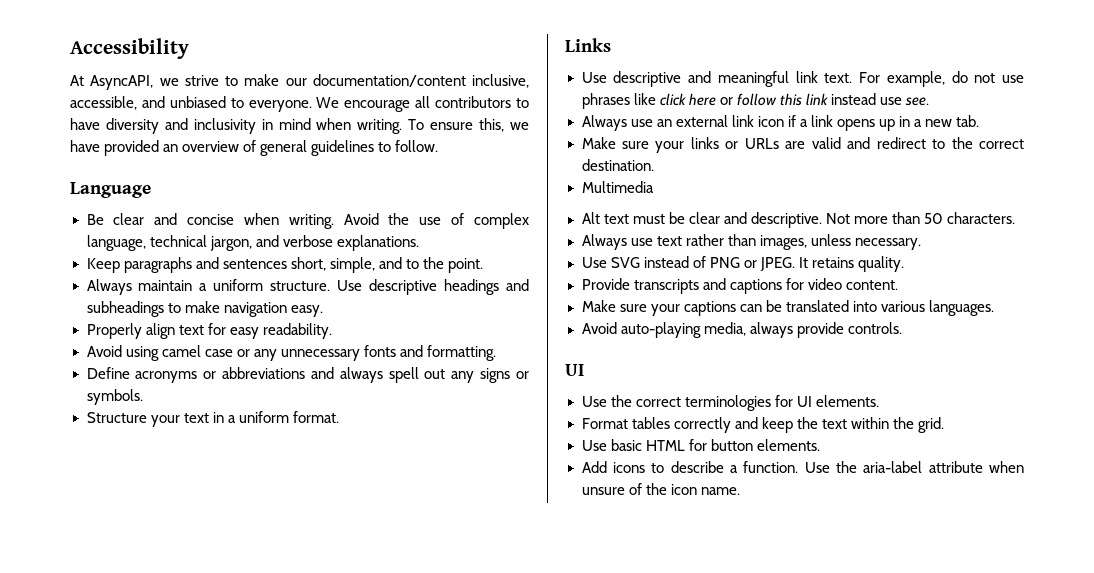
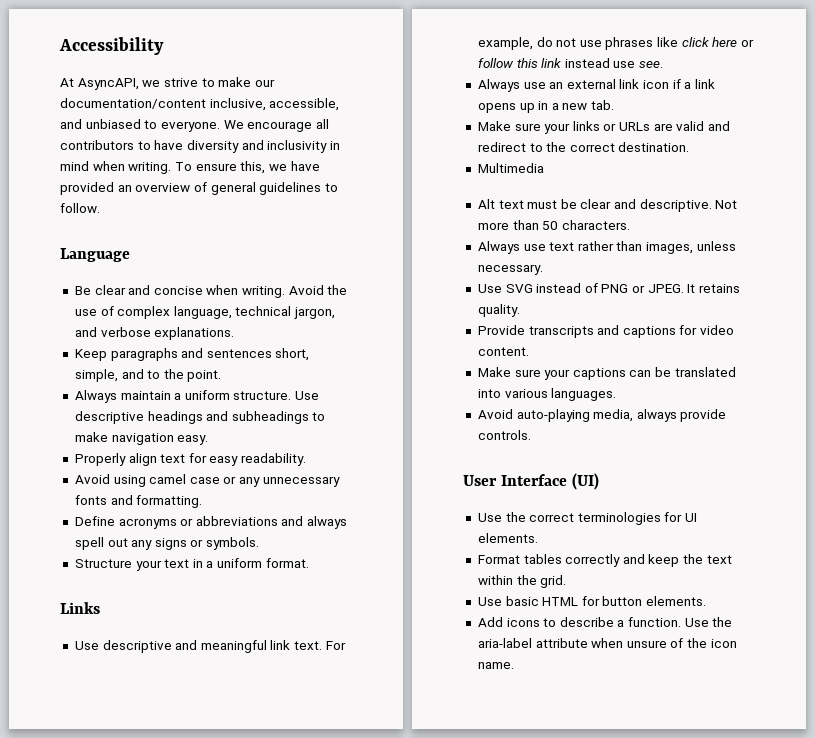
  Avoid auto-playing media, always provide controls.
- UI
+ User Interface (UI)

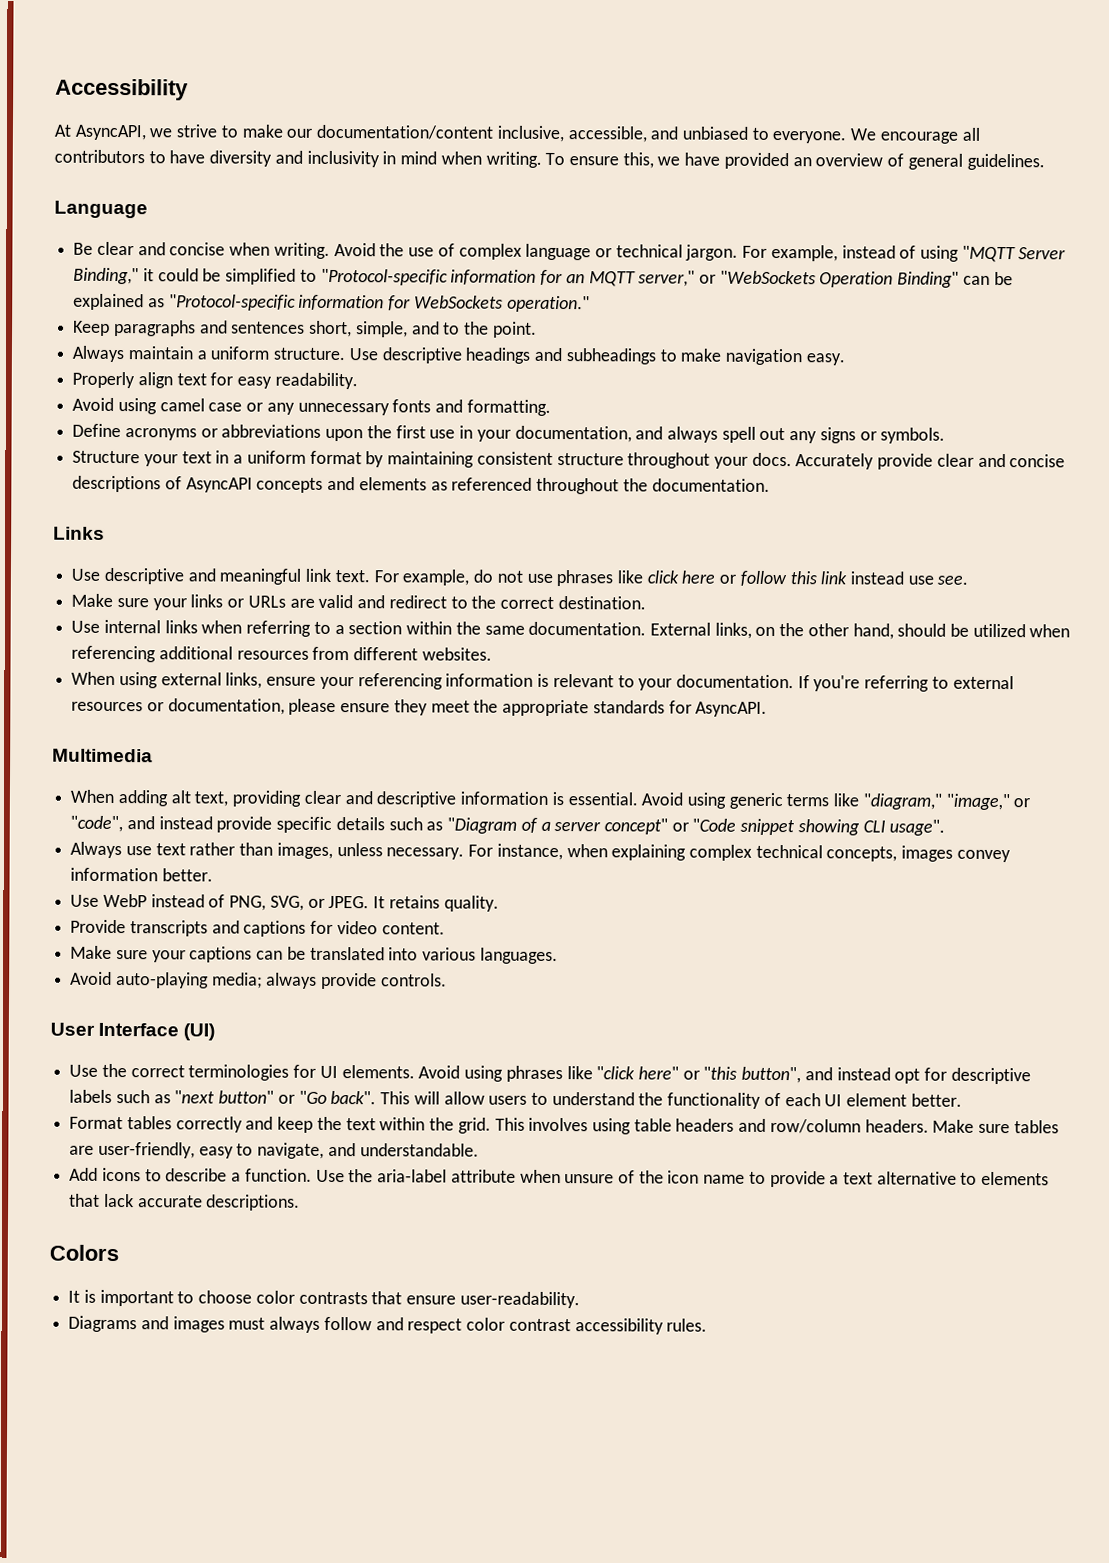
- To ensure this, we have provided an overview of general guidelines to follow.
+ To ensure this, we have provided an overview of general guidelines.
- Avoid the use of complex language, technical jargon, and verbose explanations.
+ Avoid the use of complex language or technical jargon. For example, instead of using "MQTT Server Binding," it could be simplified to "Protocol-specific information for an MQTT server," or "WebSockets Operation Binding" can be explained as "Protocol-specific information for WebSockets operation."
- Define acronyms or abbreviations and always spell out any signs or symbols.
+ Define acronyms or abbreviations upon the first use in your documentation, and always spell out any signs or symbols.
- Structure your text in a uniform format.
+ Structure your text in a uniform format by maintaining consistent structure throughout your docs. Accurately provide clear and concise descriptions of AsyncAPI concepts and elements as referenced throughout the documentation.
- Always use an external link icon if a link opens up in a new tab.
+ Use internal links when referring to a section within the same documentation. External links, on the other hand, should be utilized when referencing additional resources from different websites.
+ When using external links, ensure your referencing information is relevant to your documentation. If you're referring to external resources or documentation, please ensure they meet the appropriate standards for AsyncAPI.
  Multimedia
- Alt text must be clear and descriptive. Not more than 50 characters.
+ When adding alt text, providing clear and descriptive information is essential. Avoid using generic terms like "diagram," "image," or "code", and instead provide specific details such as "Diagram of a server concept" or "Code snippet showing CLI usage".
- Always use text rather than images, unless necessary.
- Use SVG instead of PNG or JPEG.
+ Always use text rather than images, unless necessary. For instance, when explaining complex technical concepts, images convey information better.
+ Use WebP instead of PNG, SVG, or JPEG.
- Avoid auto-playing media, always provide controls.
+ Avoid auto-playing media; always provide controls.
+ Avoid using phrases like "click here" or "this button", and instead opt for descriptive labels such as "next button" or "Go back". This will allow users to understand the functionality of each UI element better.
- Format tables correctly and keep the text within the grid.
- Use basic HTML for button elements.
+ Format tables correctly and keep the text within the grid. This involves using table headers and row/column headers. Make sure tables are user-friendly, easy to navigate, and understandable.
- Use the aria-label attribute when unsure of the icon name.
+ Use the aria-label attribute when unsure of the icon name to provide a text alternative to elements that lack accurate descriptions.
+ Colors
+ It is important to choose color contrasts that ensure user-readability.
+ Diagrams and images must always follow and respect color contrast accessibility rules.

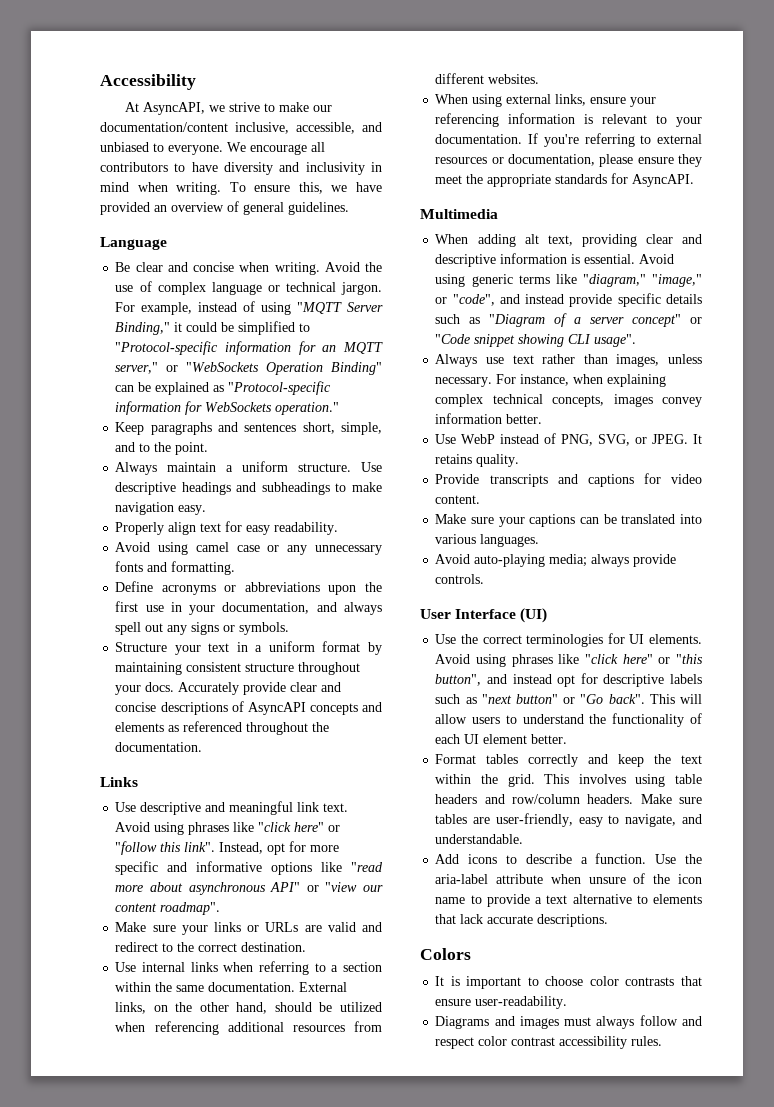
- For example, do not use phrases like click here or follow this link instead use see.
+ Avoid using phrases like "click here" or "follow this link". Instead, opt for more specific and informative options like "read more about asynchronous API" or "view our content roadmap".

